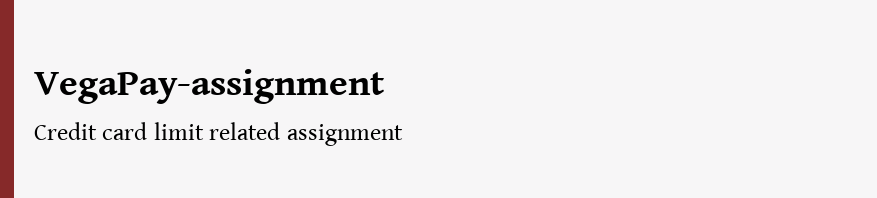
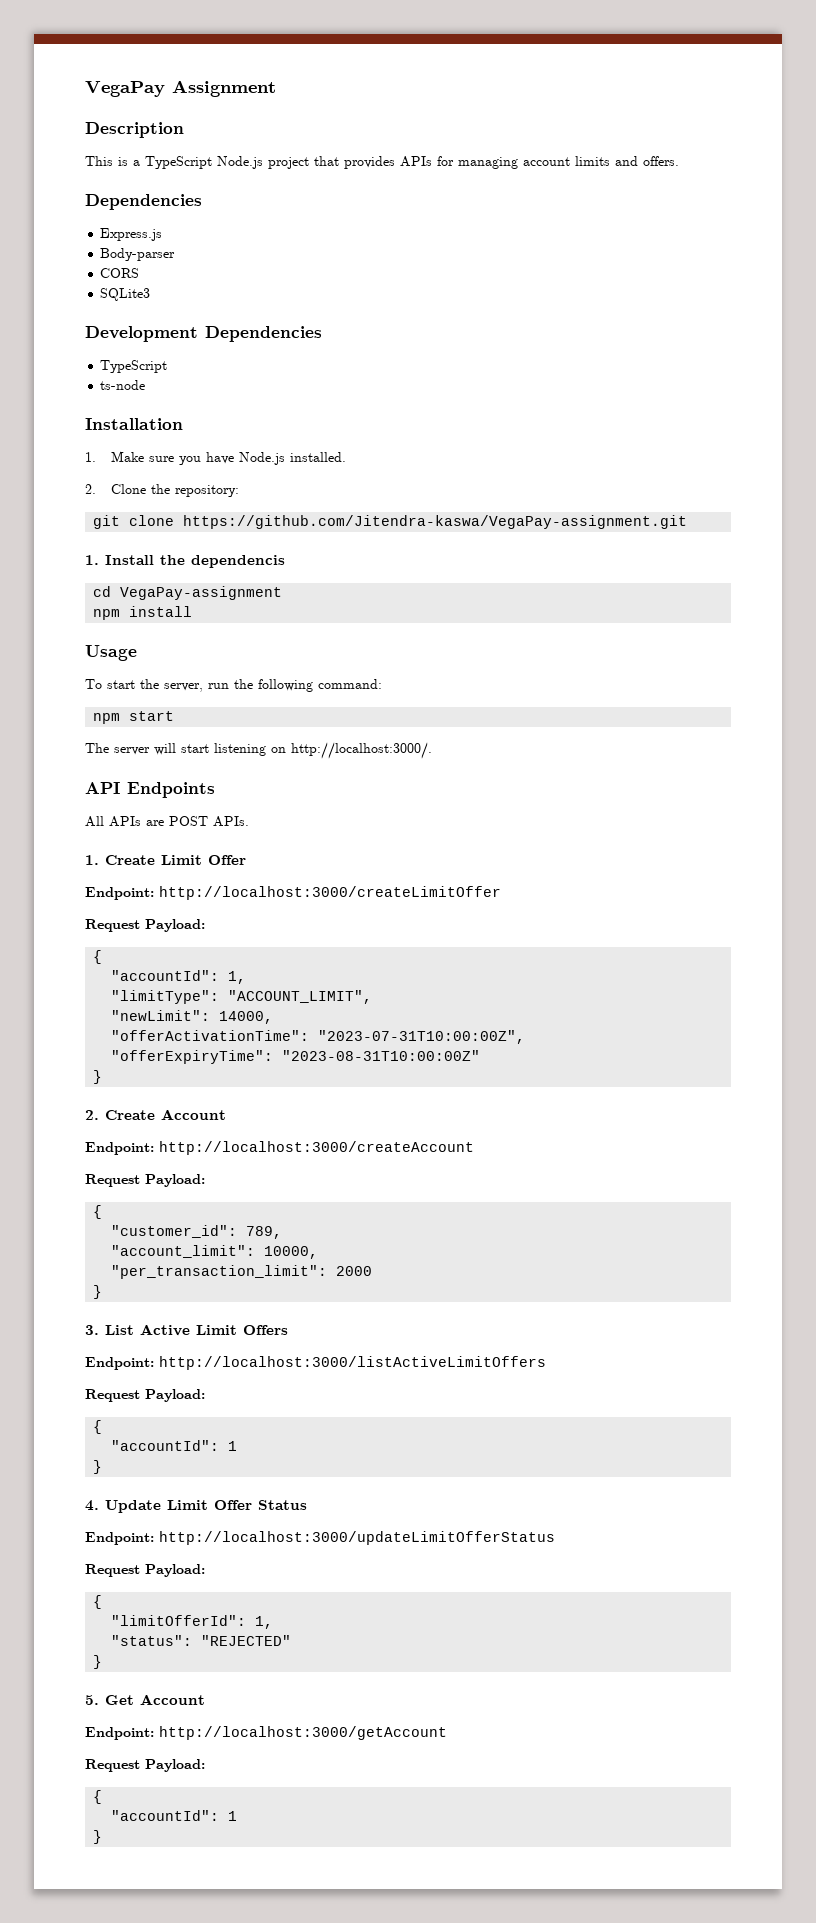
- VegaPay-assignment
- Credit card limit related assignment
+ VegaPay Assignment
+ Description
+ This is a TypeScript Node.js project that provides APIs for managing account limits and offers.
+ Dependencies
+ Express.js
+ Body-parser
+ CORS
+ SQLite3
+ Development Dependencies
+ TypeScript
+ ts-node
+ Installation
+ 1. Make sure you have Node.js installed.
+ 2. Clone the repository:
+ git clone https://github.com/Jitendra-kaswa/VegaPay-assignment.git
+ 1. Install the dependencis
+ cd VegaPay-assignment
+ npm install
+ Usage
+ To start the server, run the following command:
+ npm start
+ The server will start listening on http://localhost:3000/.
+ API Endpoints
+ All APIs are POST APIs.
+ 1. Create Limit Offer
+ Endpoint: http://localhost:3000/createLimitOffer
+ Request Payload:
+ {
+ "accountId": 1,
+ "limitType": "ACCOUNT_LIMIT",
+ "newLimit": 14000,
+ "offerActivationTime": "2023-07-31T10:00:00Z",
+ "offerExpiryTime": "2023-08-31T10:00:00Z"
+ }
+ 2. Create Account
+ Endpoint: http://localhost:3000/createAccount
+ Request Payload:
+ {
+ "customer_id": 789,
+ "account_limit": 10000,
+ "per_transaction_limit": 2000
+ }
+ 3. List Active Limit Offers
+ Endpoint: http://localhost:3000/listActiveLimitOffers
+ Request Payload:
+ {
+ "accountId": 1
+ }
+ 4. Update Limit Offer Status
+ Endpoint: http://localhost:3000/updateLimitOfferStatus
+ Request Payload:
+ {
+ "limitOfferId": 1,
+ "status": "REJECTED"
+ }
+ 5. Get Account
+ Endpoint: http://localhost:3000/getAccount
+ Request Payload:
+ {
+ "accountId": 1
+ }

